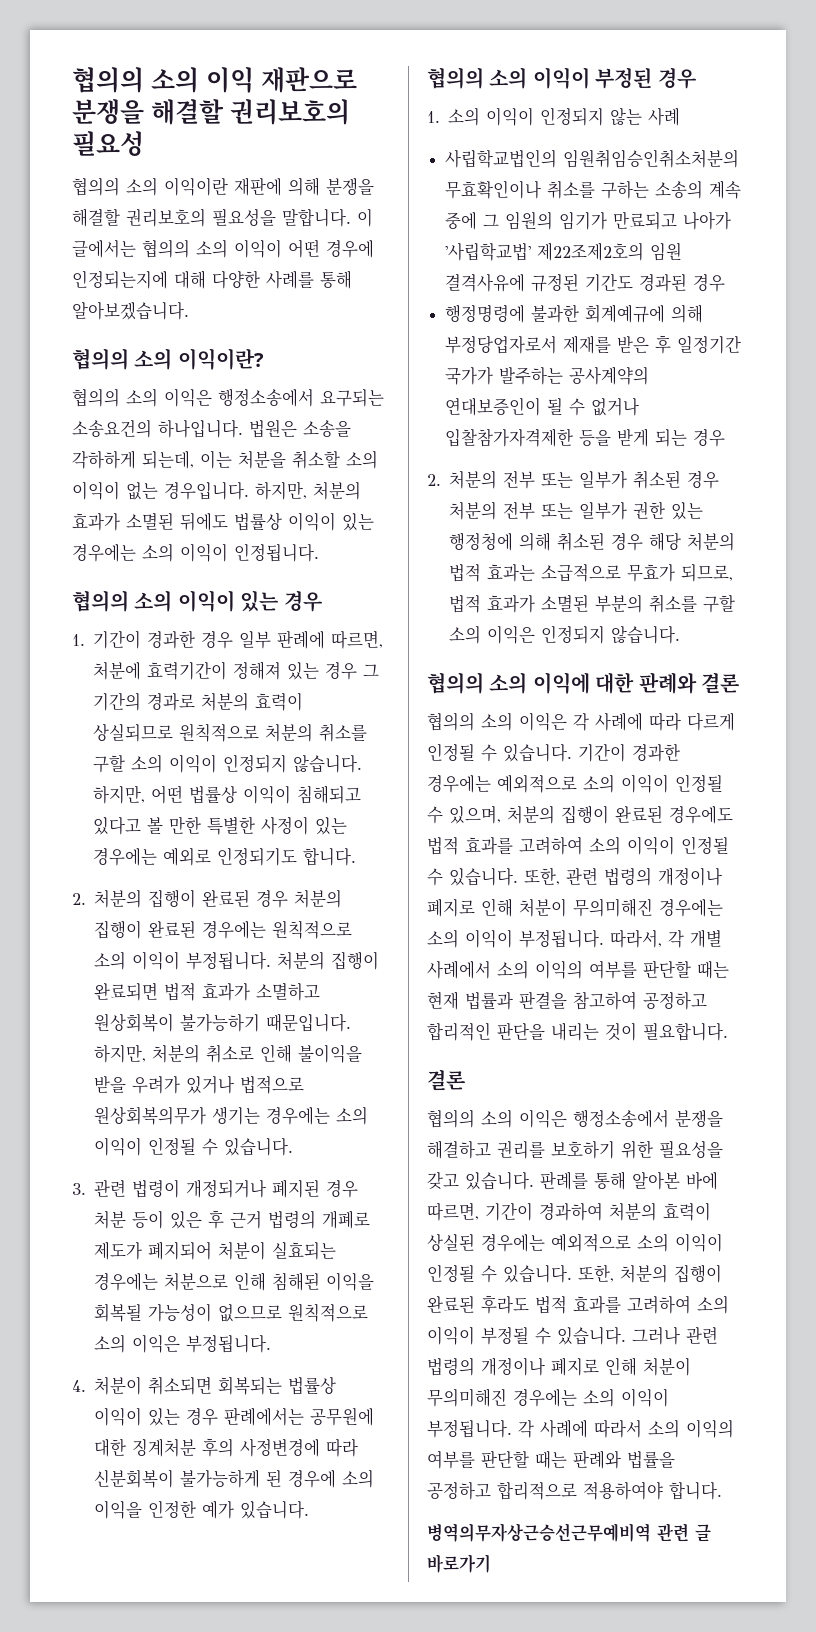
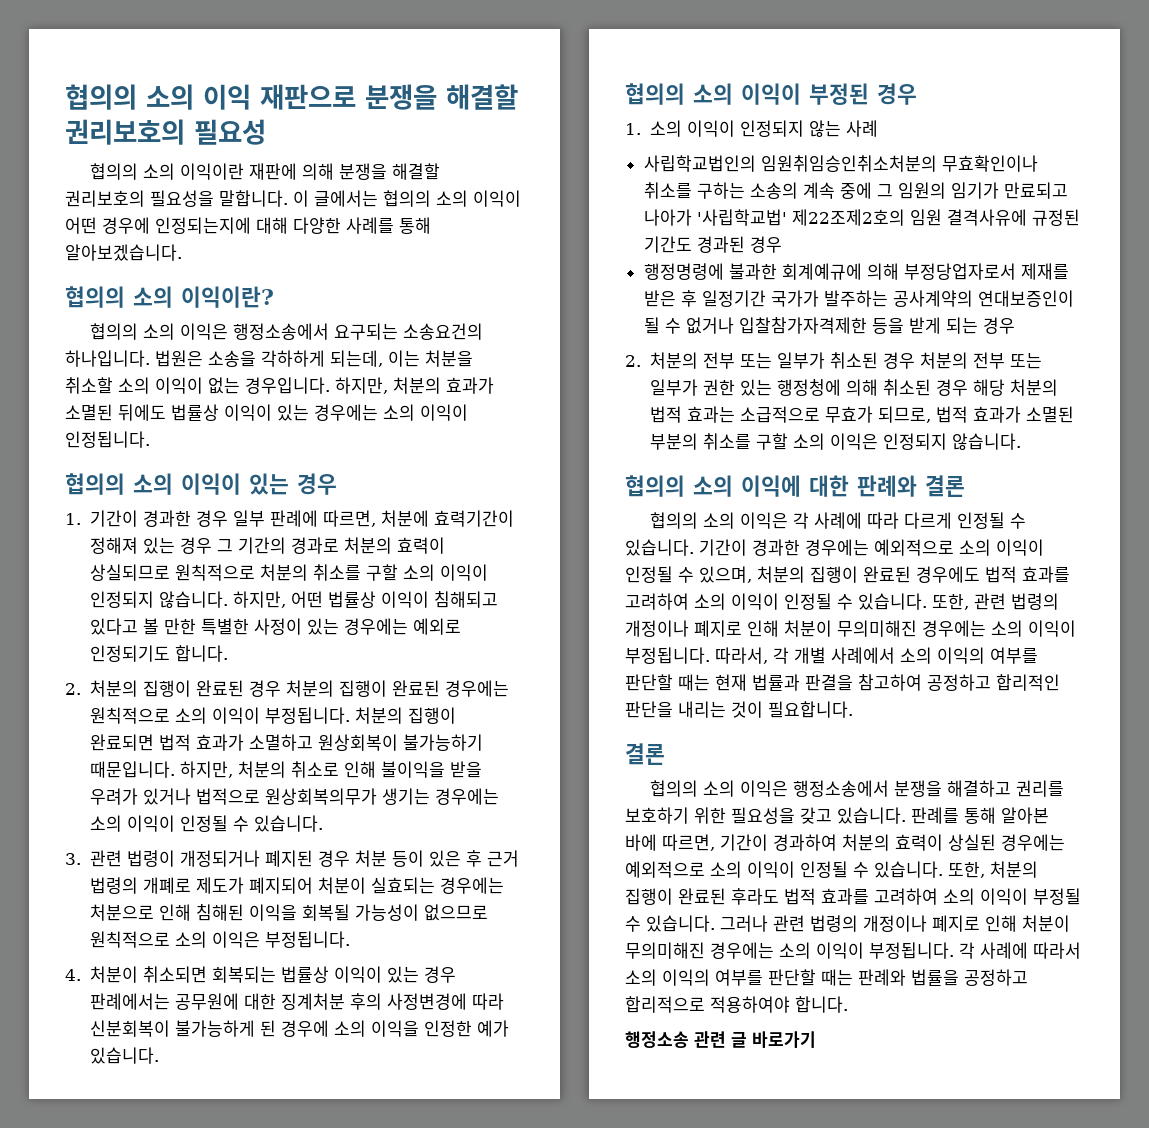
- 병역의무자상근승선근무예비역 관련 글 바로가기
+ 행정소송 관련 글 바로가기

